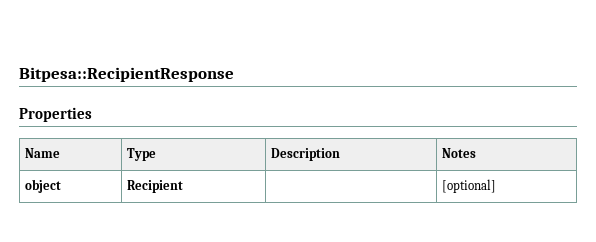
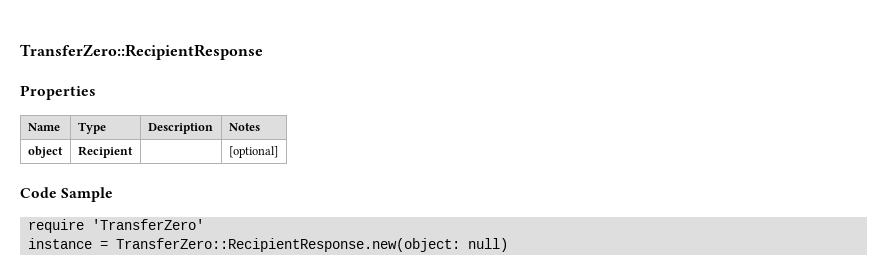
- Bitpesa::RecipientResponse
+ TransferZero::RecipientResponse
+ Code Sample
+ require 'TransferZero'
+ instance = TransferZero::RecipientResponse.new(object: null)

